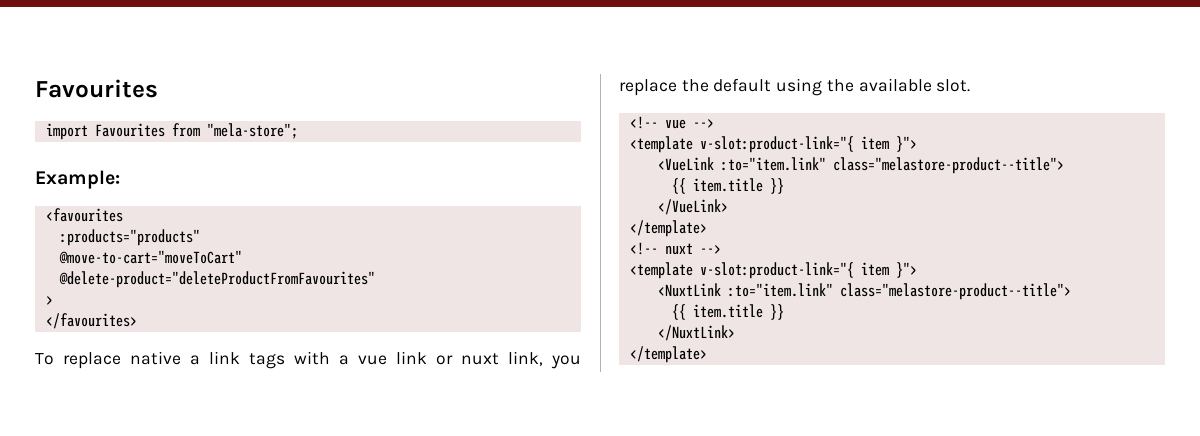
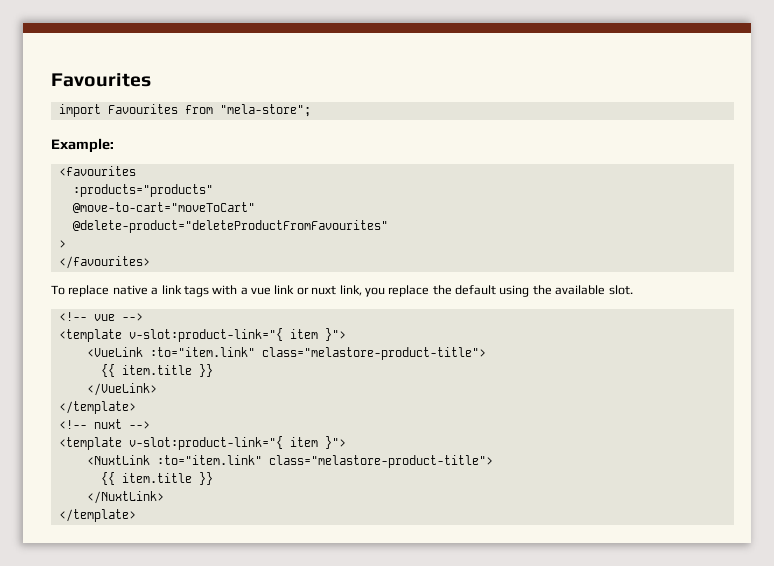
- <VueLink :to="item.link" class="melastore-product--title">
+ <VueLink :to="item.link" class="melastore-product-title">
- <NuxtLink :to="item.link" class="melastore-product--title">
+ <NuxtLink :to="item.link" class="melastore-product-title">

